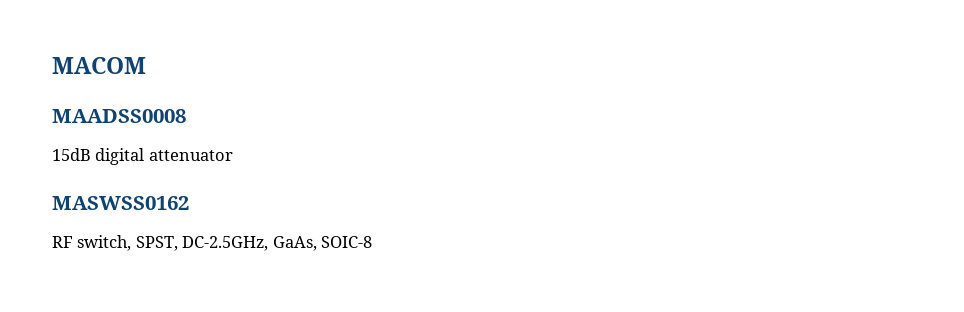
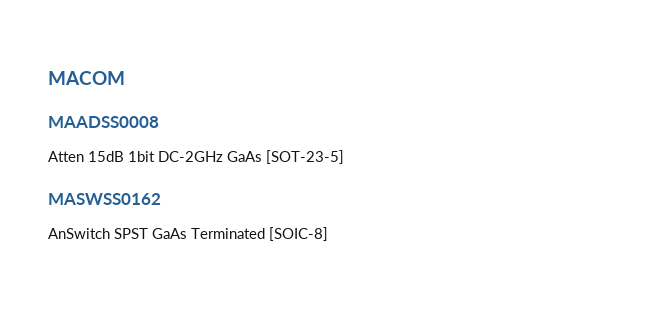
- 15dB digital attenuator
+ Atten 15dB 1bit DC-2GHz GaAs [SOT-23-5]
  MASWSS0162
- RF switch, SPST, DC-2.5GHz, GaAs, SOIC-8
+ AnSwitch SPST GaAs Terminated [SOIC-8]

